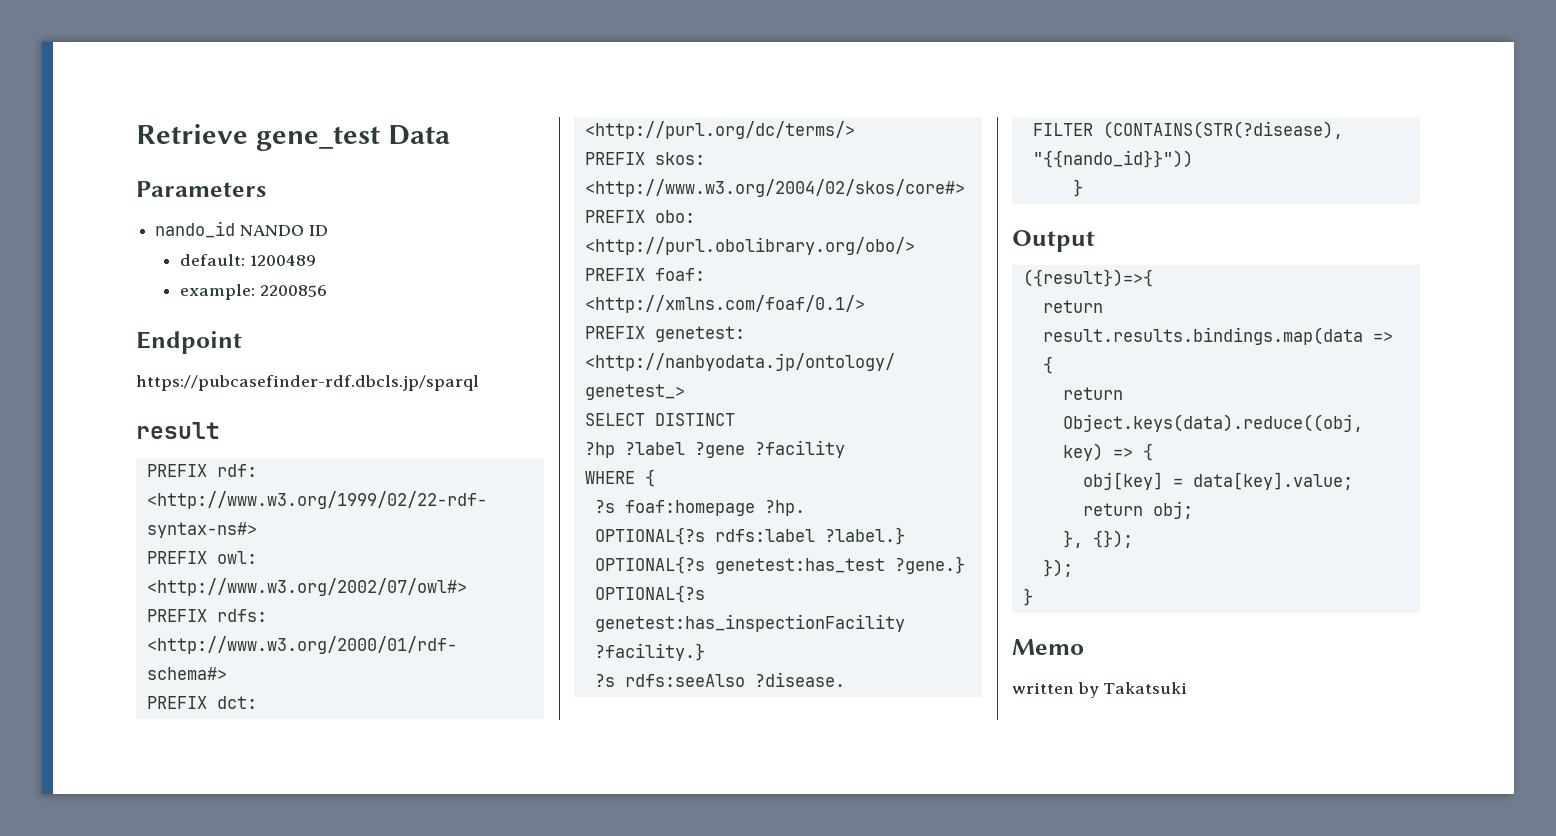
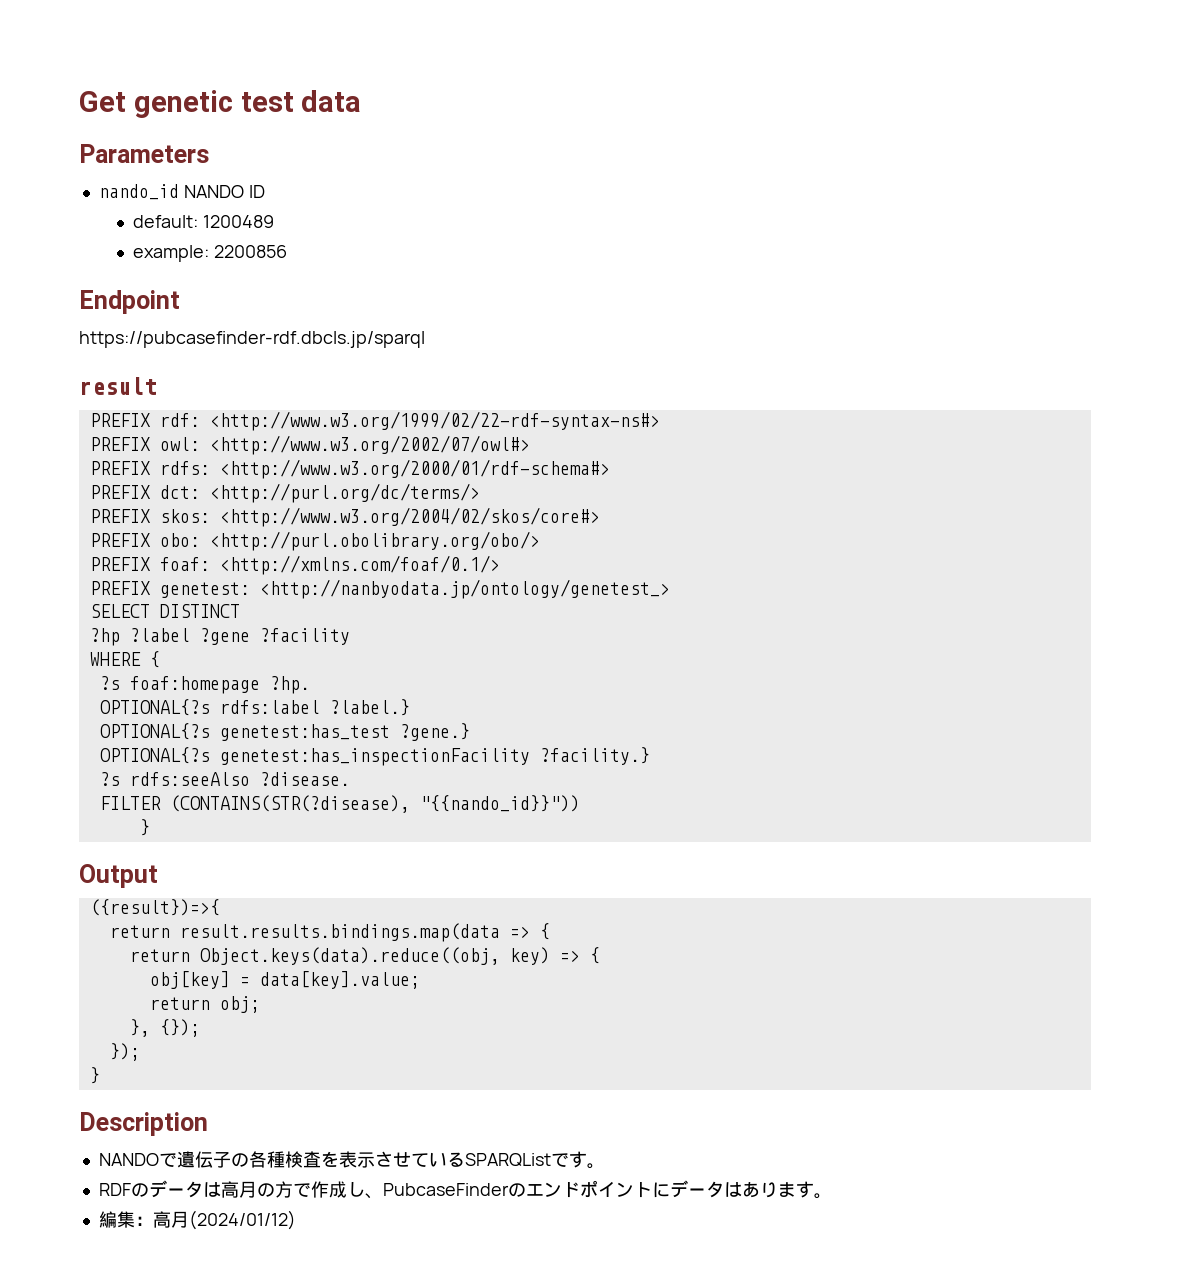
- Retrieve gene_test Data
+ Get genetic test data
- Memo
- written by Takatsuki
+ Description
+ NANDOで遺伝子の各種検査を表示させているSPARQListです。
+ RDFのデータは高月の方で作成し、PubcaseFinderのエンドポイントにデータはあります。
+ 編集：高月(2024/01/12)

